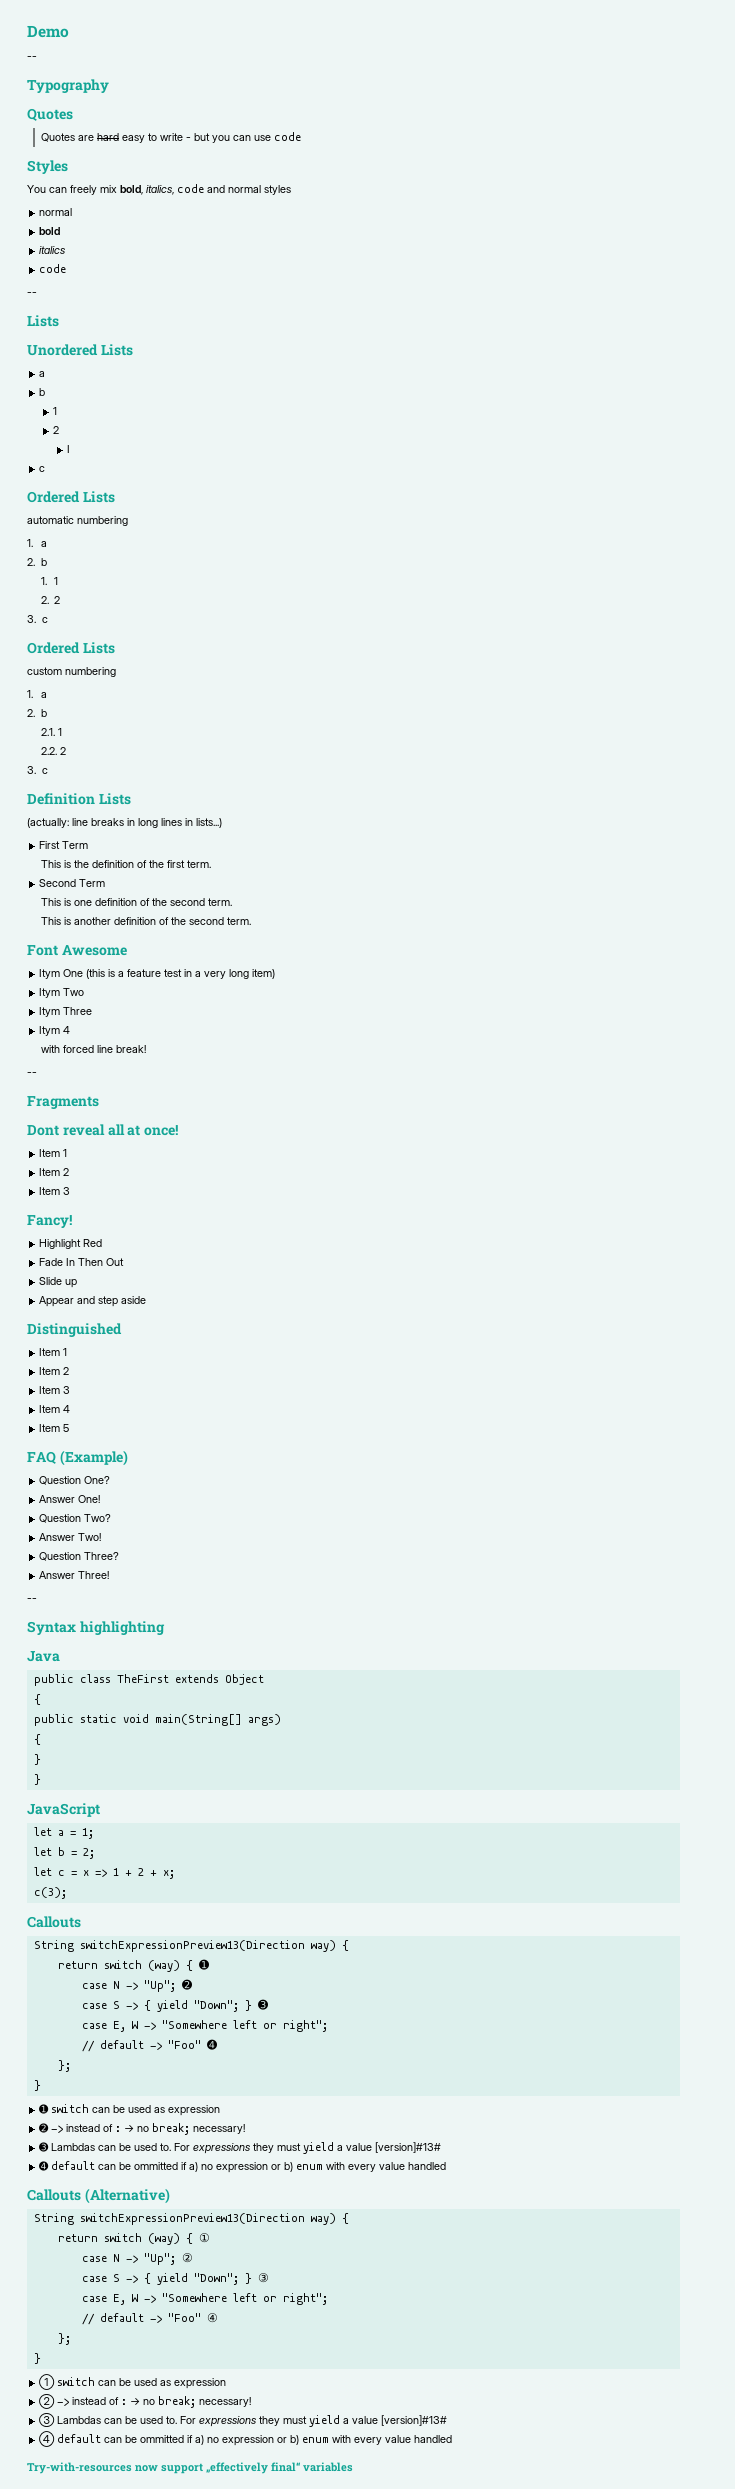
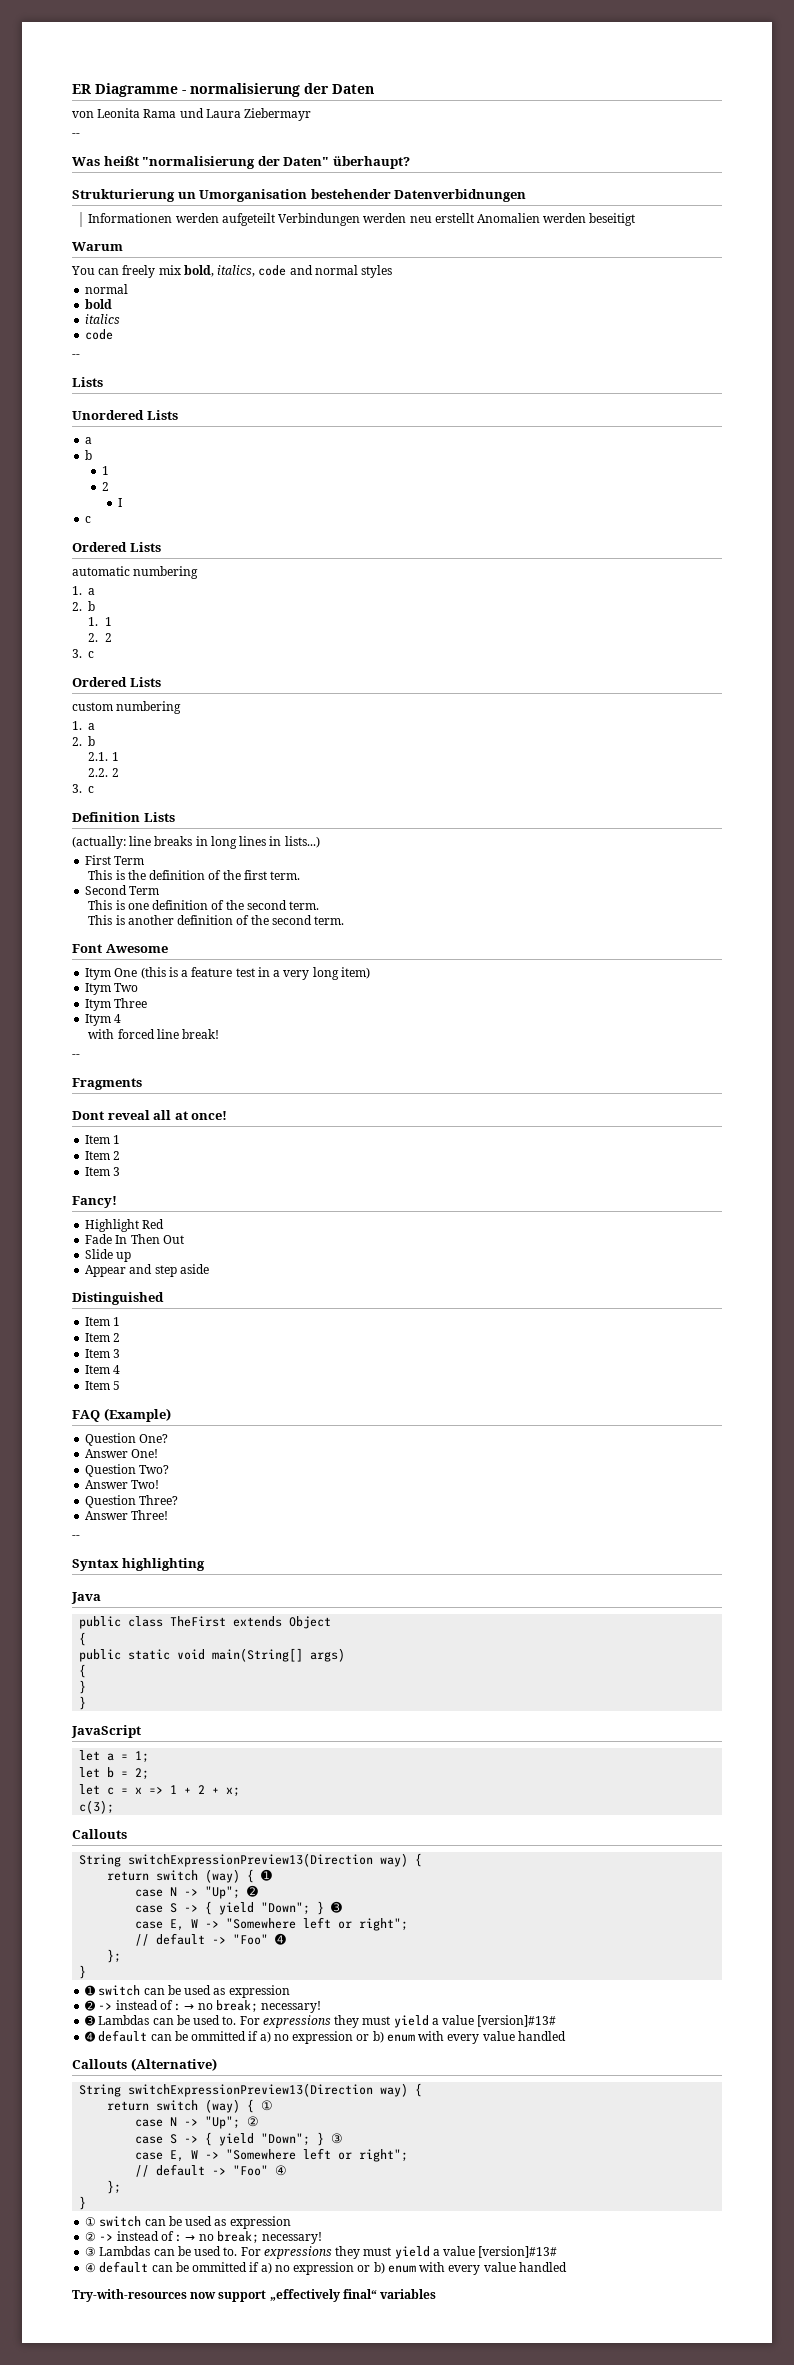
- Demo
+ ER Diagramme - normalisierung der Daten
+ von Leonita Rama und Laura Ziebermayr
  --
- Typography
- Quotes
- Quotes are hard easy to write - but you can use code
- Styles
+ Was heißt "normalisierung der Daten" überhaupt?
+ Strukturierung un Umorganisation bestehender Datenverbidnungen
+ Informationen werden aufgeteilt Verbindungen werden neu erstellt Anomalien werden beseitigt
+ Warum

